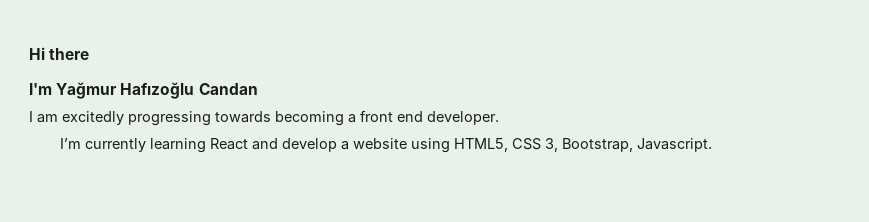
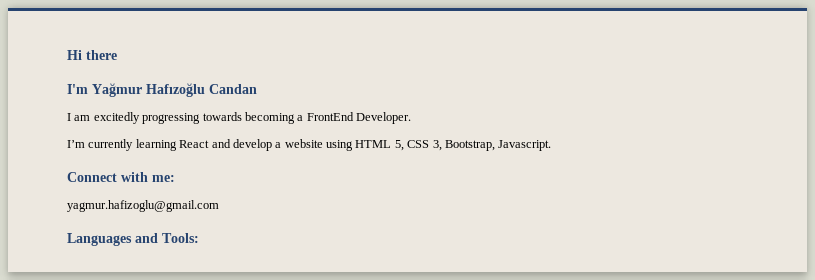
- I am excitedly progressing towards becoming a front end developer.
+ I am excitedly progressing towards becoming a FrontEnd Developer.
- I’m currently learning React and develop a website using HTML5, CSS 3, Bootstrap, Javascript.
+ I’m currently learning React and develop a website using HTML 5, CSS 3, Bootstrap, Javascript.
+ Connect with me:
+ yagmur.hafizoglu@gmail.com
+ Languages and Tools:

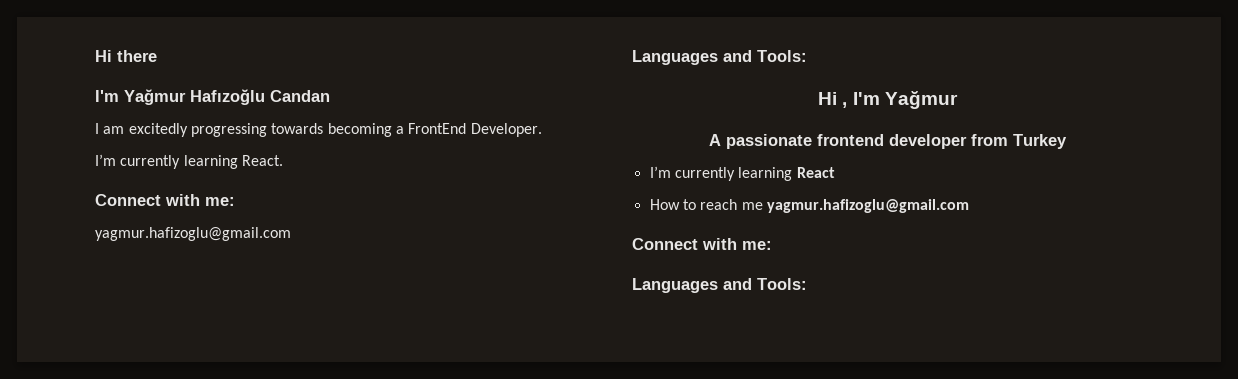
- I’m currently learning React and develop a website using HTML 5, CSS 3, Bootstrap, Javascript.
+ I’m currently learning React.
+ Hi , I'm Yağmur
+ A passionate frontend developer from Turkey
+ I’m currently learning React
+ How to reach me yagmur.hafizoglu@gmail.com
+ Connect with me:
+ Languages and Tools:

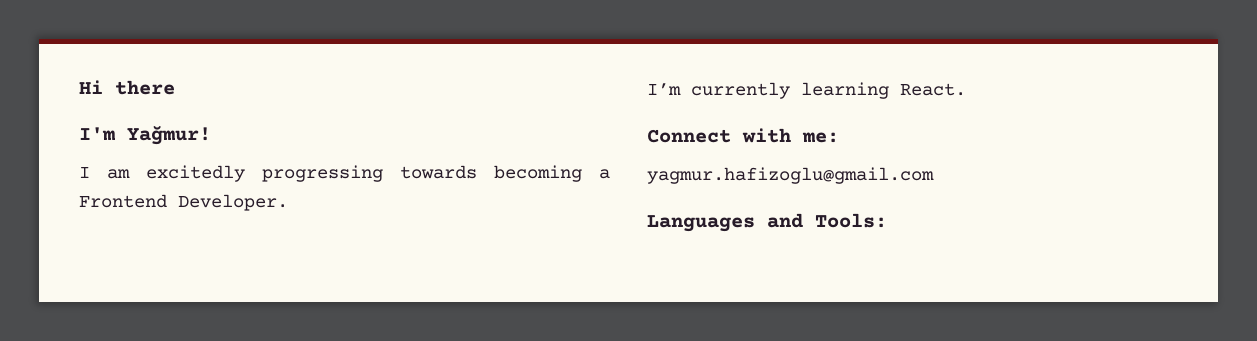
- I'm Yağmur Hafızoğlu Candan
+ I'm Yağmur!
- I am excitedly progressing towards becoming a FrontEnd Developer.
+ I am excitedly progressing towards becoming a Frontend Developer.
- Hi , I'm Yağmur
- A passionate frontend developer from Turkey
- I’m currently learning React
- How to reach me yagmur.hafizoglu@gmail.com
- Connect with me:
- Languages and Tools:

